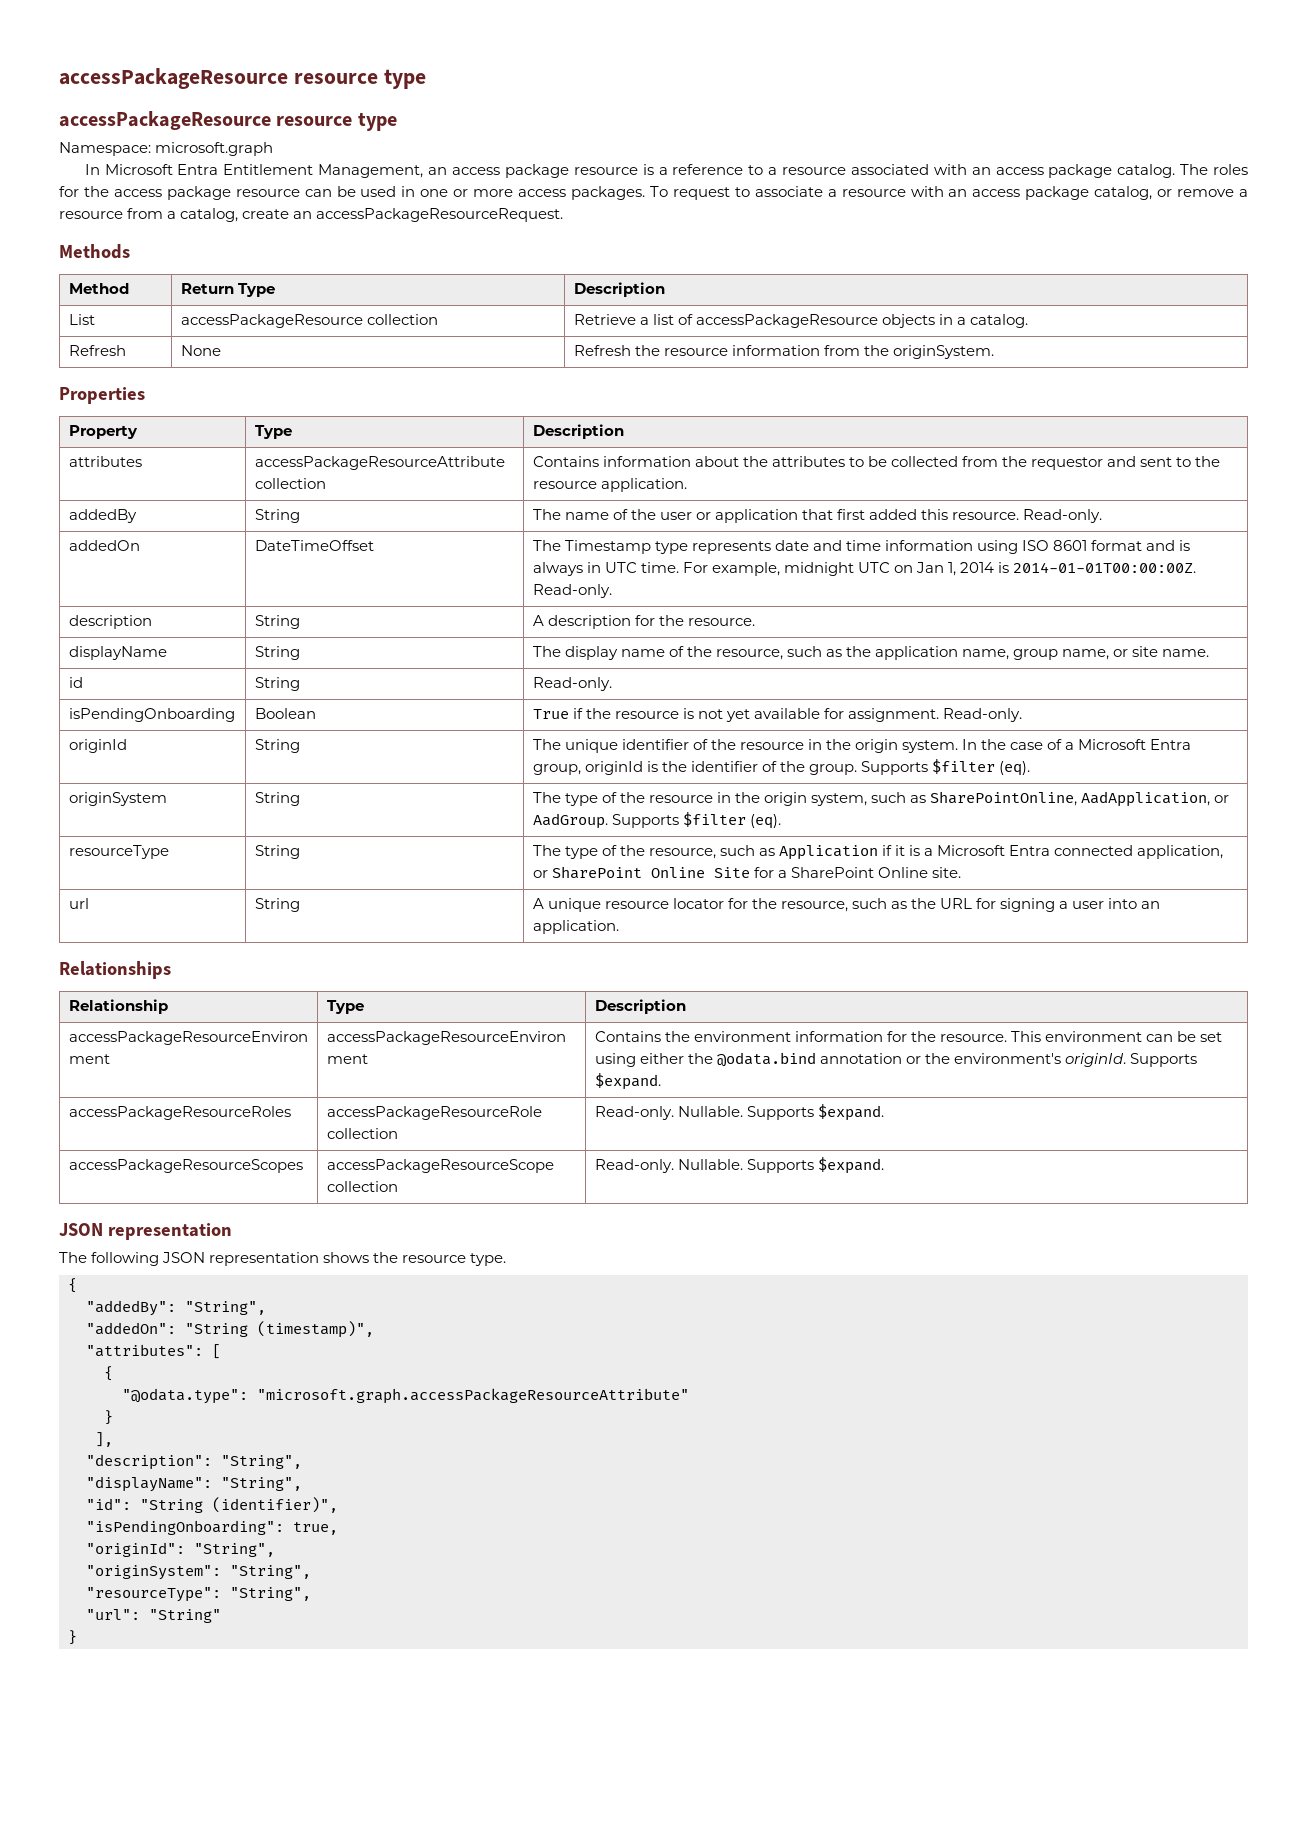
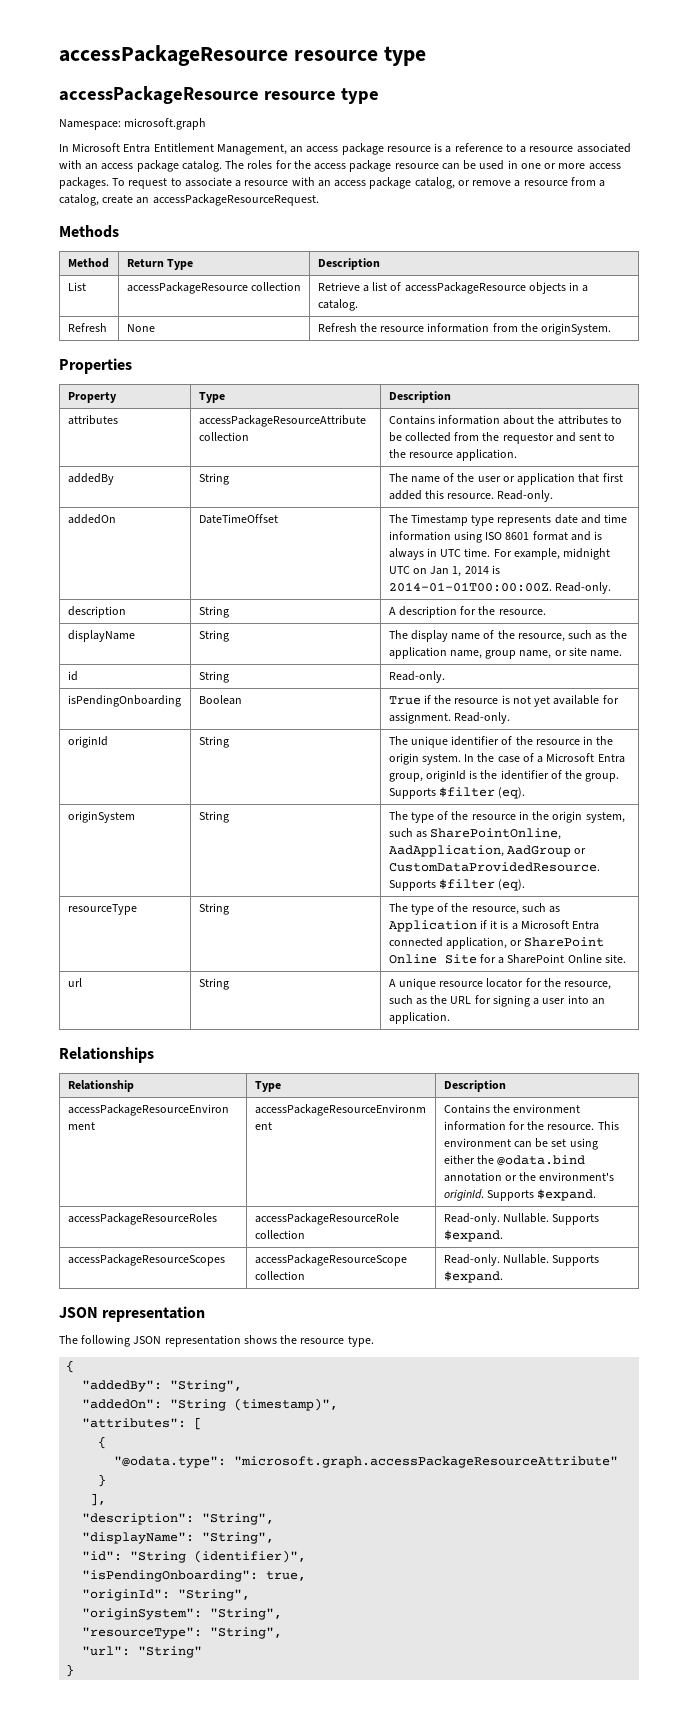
- originSystem | String | The type of the resource in the origin system, such as SharePointOnline, AadApplication, or AadGroup. Supports $filter (eq).
+ originSystem | String | The type of the resource in the origin system, such as SharePointOnline, AadApplication, AadGroup or CustomDataProvidedResource. Supports $filter (eq).

